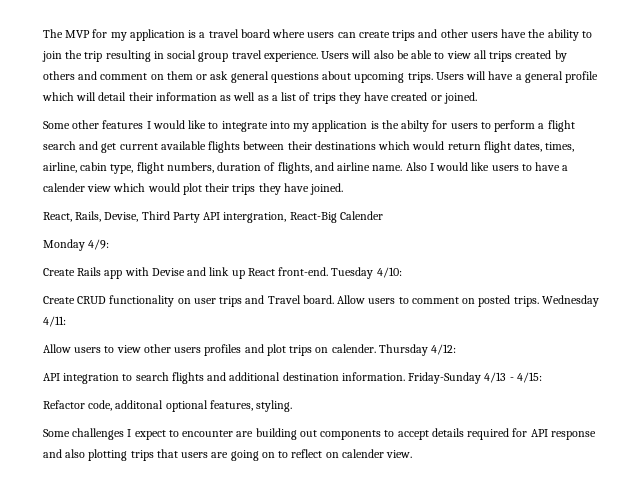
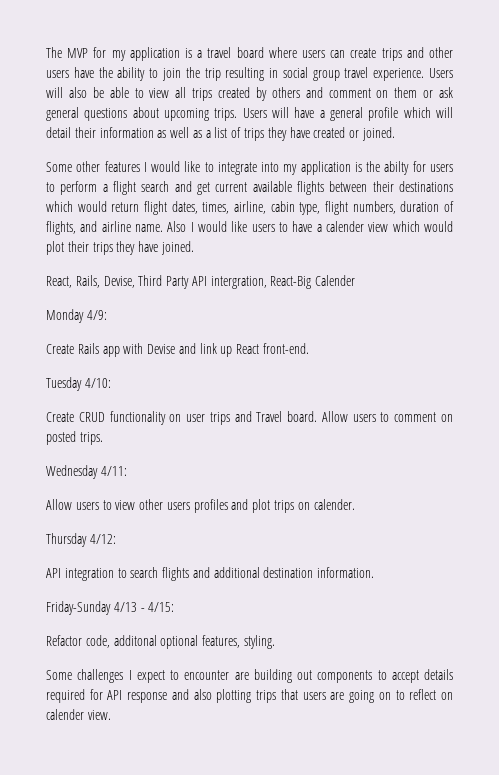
- Create Rails app with Devise and link up React front-end. Tuesday 4/10:
+ Create Rails app with Devise and link up React front-end.
+ Tuesday 4/10:
- Allow users to comment on posted trips. Wednesday 4/11:
+ Allow users to comment on posted trips.
+ Wednesday 4/11:
- Allow users to view other users profiles and plot trips on calender. Thursday 4/12:
+ Allow users to view other users profiles and plot trips on calender.
+ Thursday 4/12:
- API integration to search flights and additional destination information. Friday-Sunday 4/13 - 4/15:
+ API integration to search flights and additional destination information.
+ Friday-Sunday 4/13 - 4/15:

